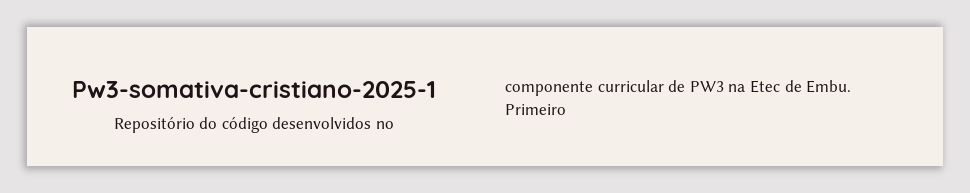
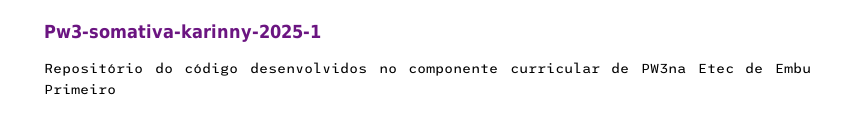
- Pw3-somativa-cristiano-2025-1
+ Pw3-somativa-karinny-2025-1
- Repositório do código desenvolvidos no componente curricular de PW3 na Etec de Embu. Primeiro
+ Repositório do código desenvolvidos no componente curricular de PW3na Etec de Embu Primeiro

